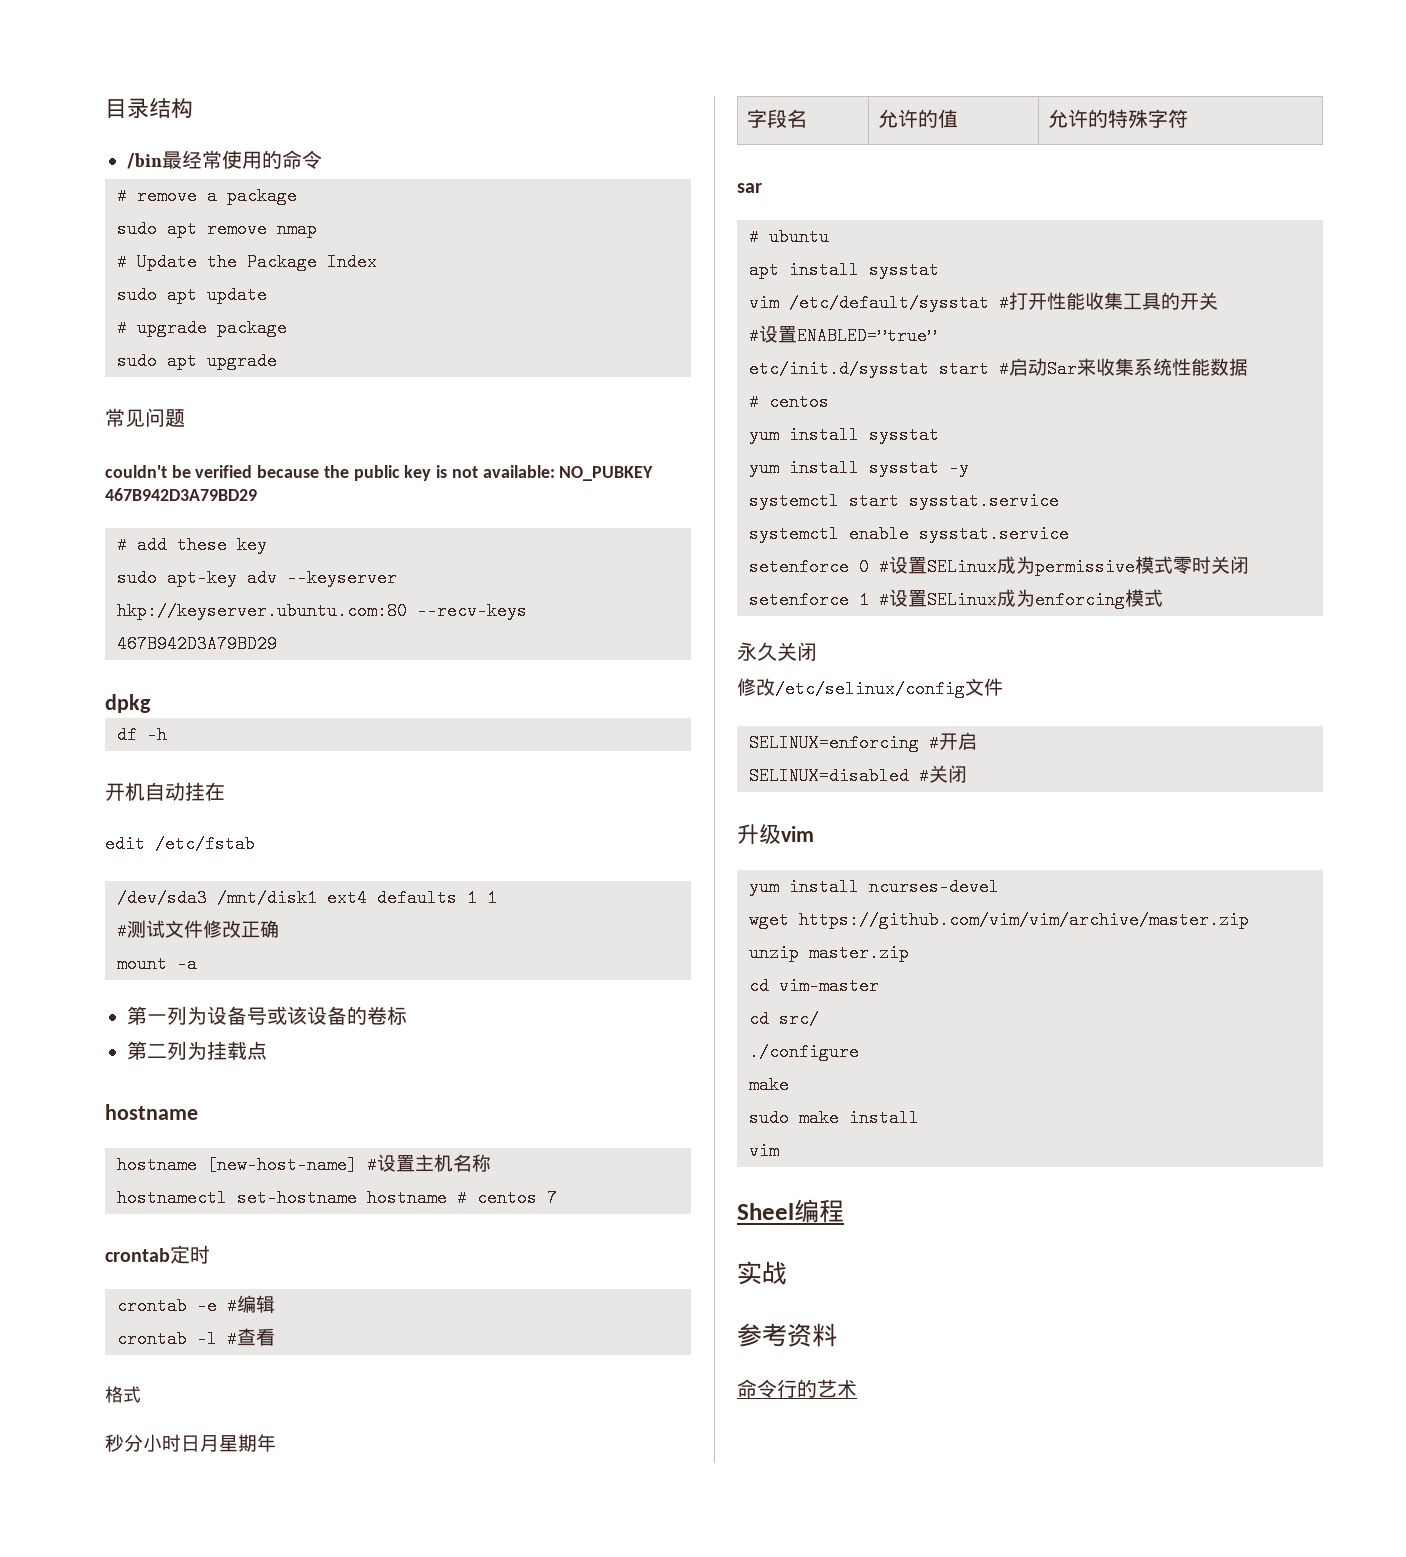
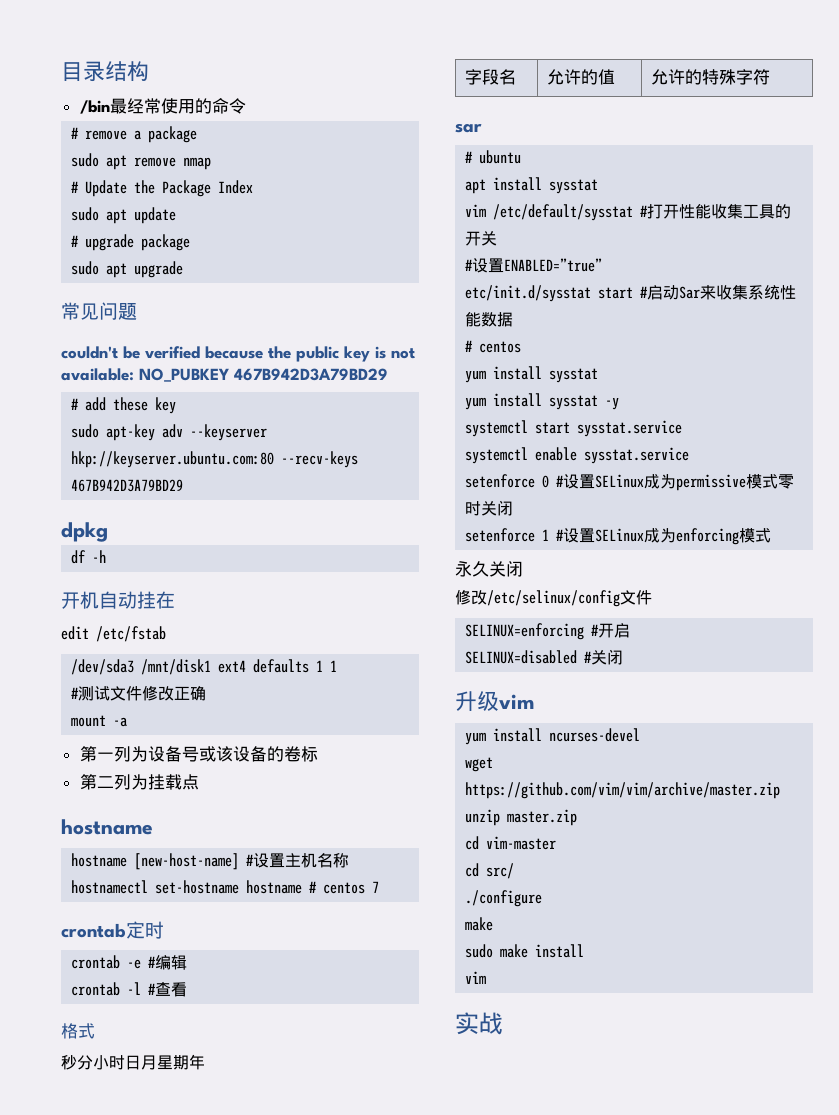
- Sheel编程
- 参考资料
- 命令行的艺术

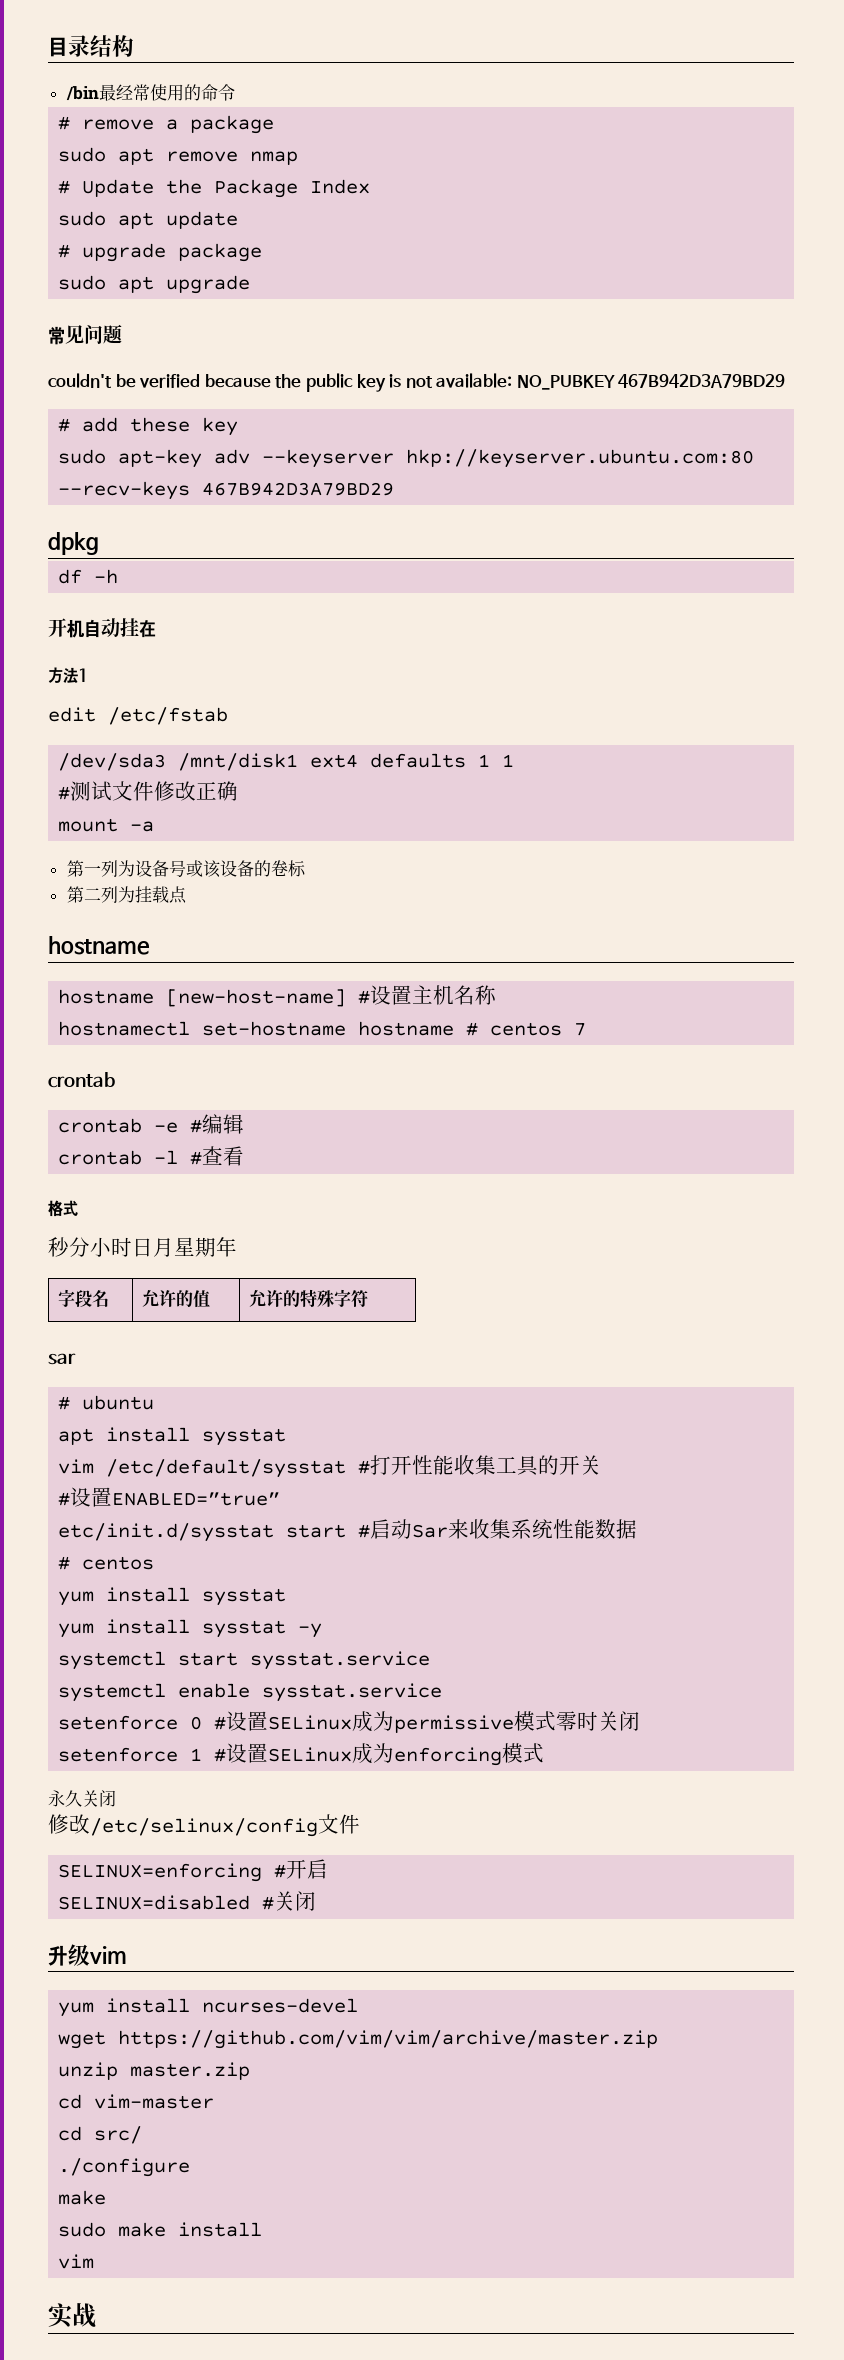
+ 方法1
  hostnamectl set-hostname hostname # centos 7
- crontab定时
+ crontab

